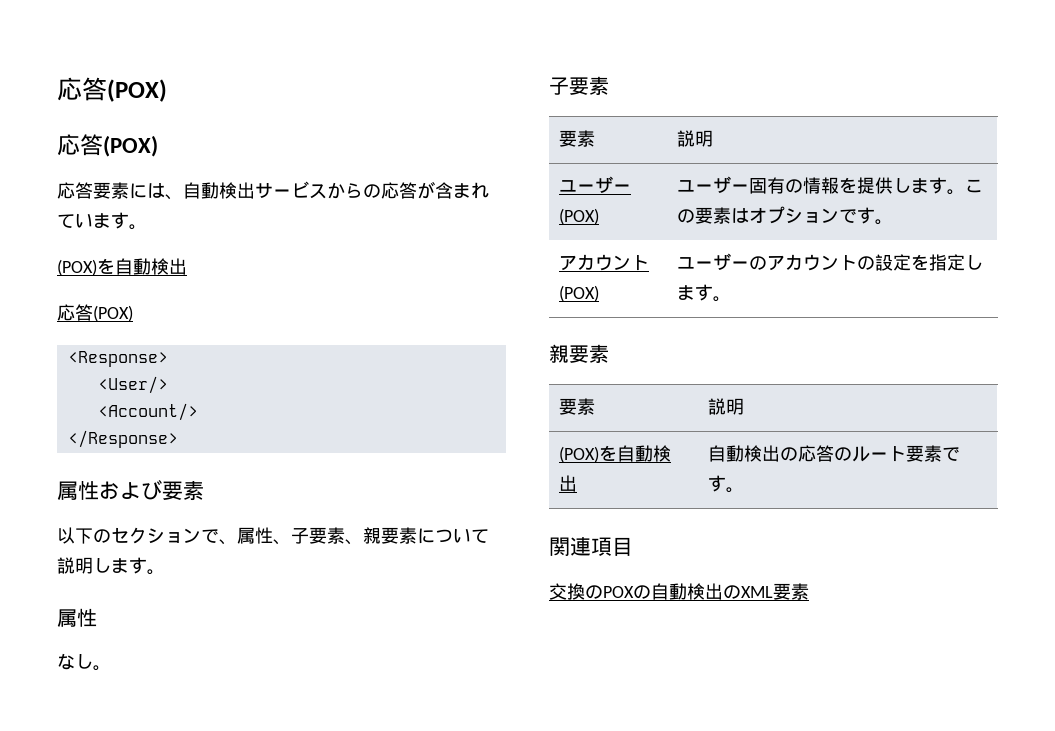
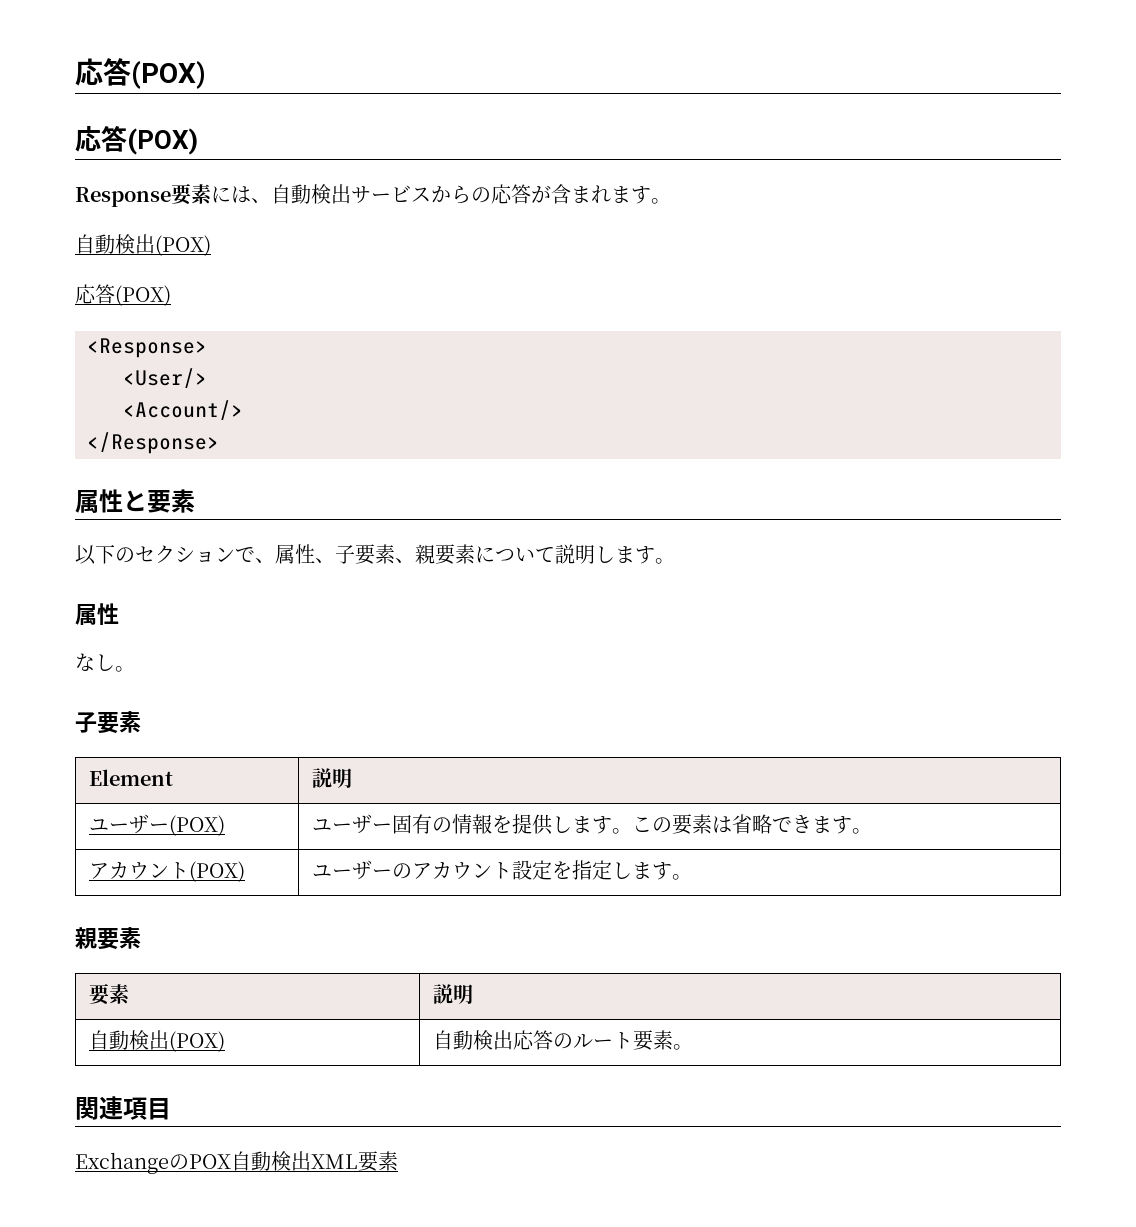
- 応答要素には、自動検出サービスからの応答が含まれています。
- (POX)を自動検出
+ Response要素には、自動検出サービスからの応答が含まれます。
+ 自動検出(POX)
- 属性および要素
+ 属性と要素
  なし。
  子要素
- 要素 | 説明
+ Element | 説明
- ユーザー(POX) | ユーザー固有の情報を提供します。この要素はオプションです。
+ ユーザー(POX) | ユーザー固有の情報を提供します。この要素は省略できます。
- アカウント(POX) | ユーザーのアカウントの設定を指定します。
+ アカウント(POX) | ユーザーのアカウント設定を指定します。
- (POX)を自動検出 | 自動検出の応答のルート要素です。
+ 自動検出(POX) | 自動検出応答のルート要素。
- 交換のPOXの自動検出のXML要素
+ ExchangeのPOX自動検出XML要素

